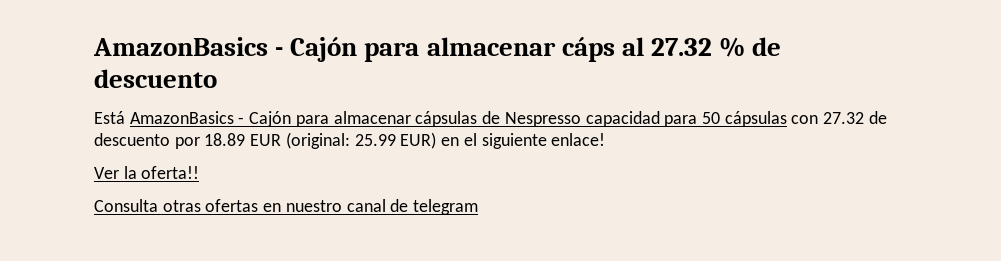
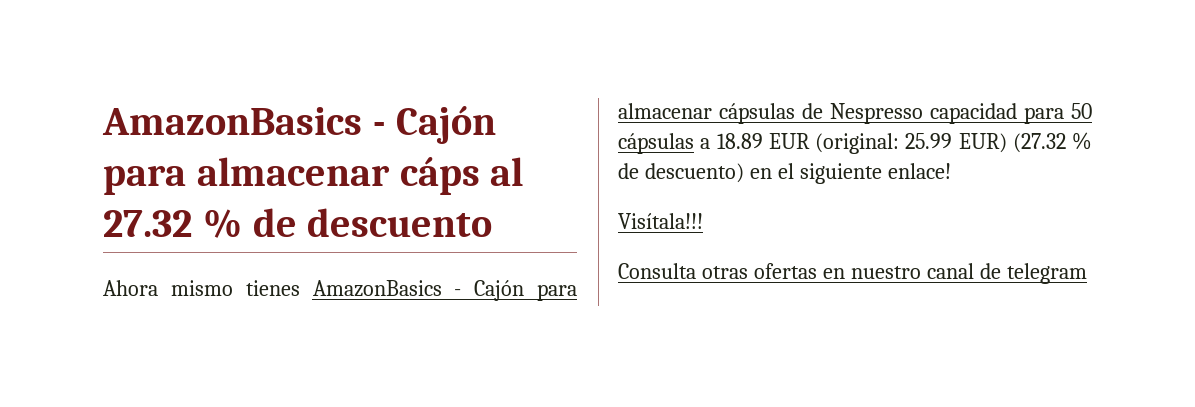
- Está AmazonBasics - Cajón para almacenar cápsulas de Nespresso capacidad para 50 cápsulas con 27.32 de descuento por 18.89 EUR (original: 25.99 EUR) en el siguiente enlace!
+ Ahora mismo tienes AmazonBasics - Cajón para almacenar cápsulas de Nespresso capacidad para 50 cápsulas a 18.89 EUR (original: 25.99 EUR) (27.32 % de descuento) en el siguiente enlace!
- Ver la oferta!!
+ Visítala!!!

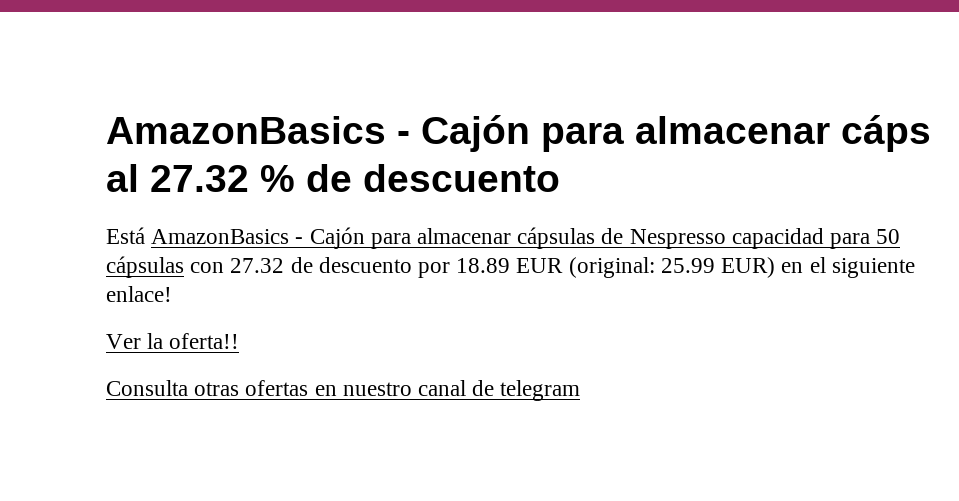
- Ahora mismo tienes AmazonBasics - Cajón para almacenar cápsulas de Nespresso capacidad para 50 cápsulas a 18.89 EUR (original: 25.99 EUR) (27.32 % de descuento) en el siguiente enlace!
+ Está AmazonBasics - Cajón para almacenar cápsulas de Nespresso capacidad para 50 cápsulas con 27.32 de descuento por 18.89 EUR (original: 25.99 EUR) en el siguiente enlace!
- Visítala!!!
+ Ver la oferta!!

